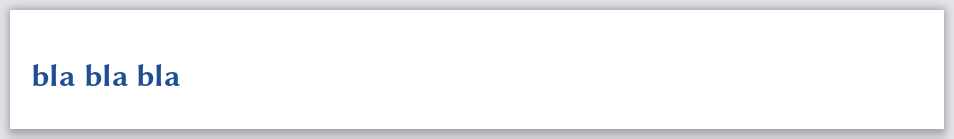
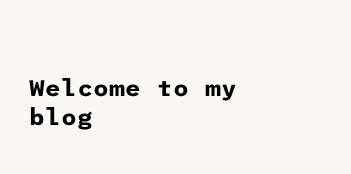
- bla bla bla
+ Welcome to my blog

